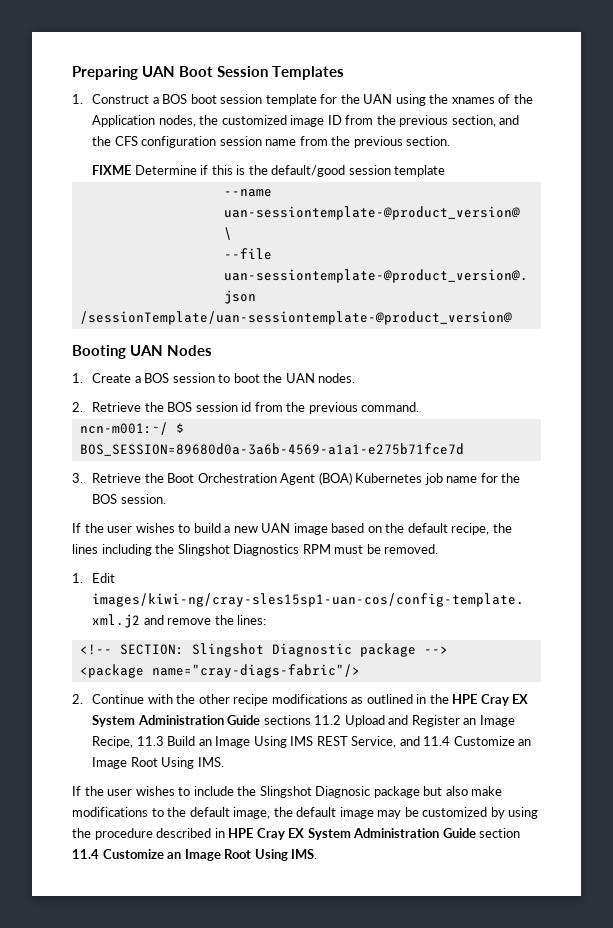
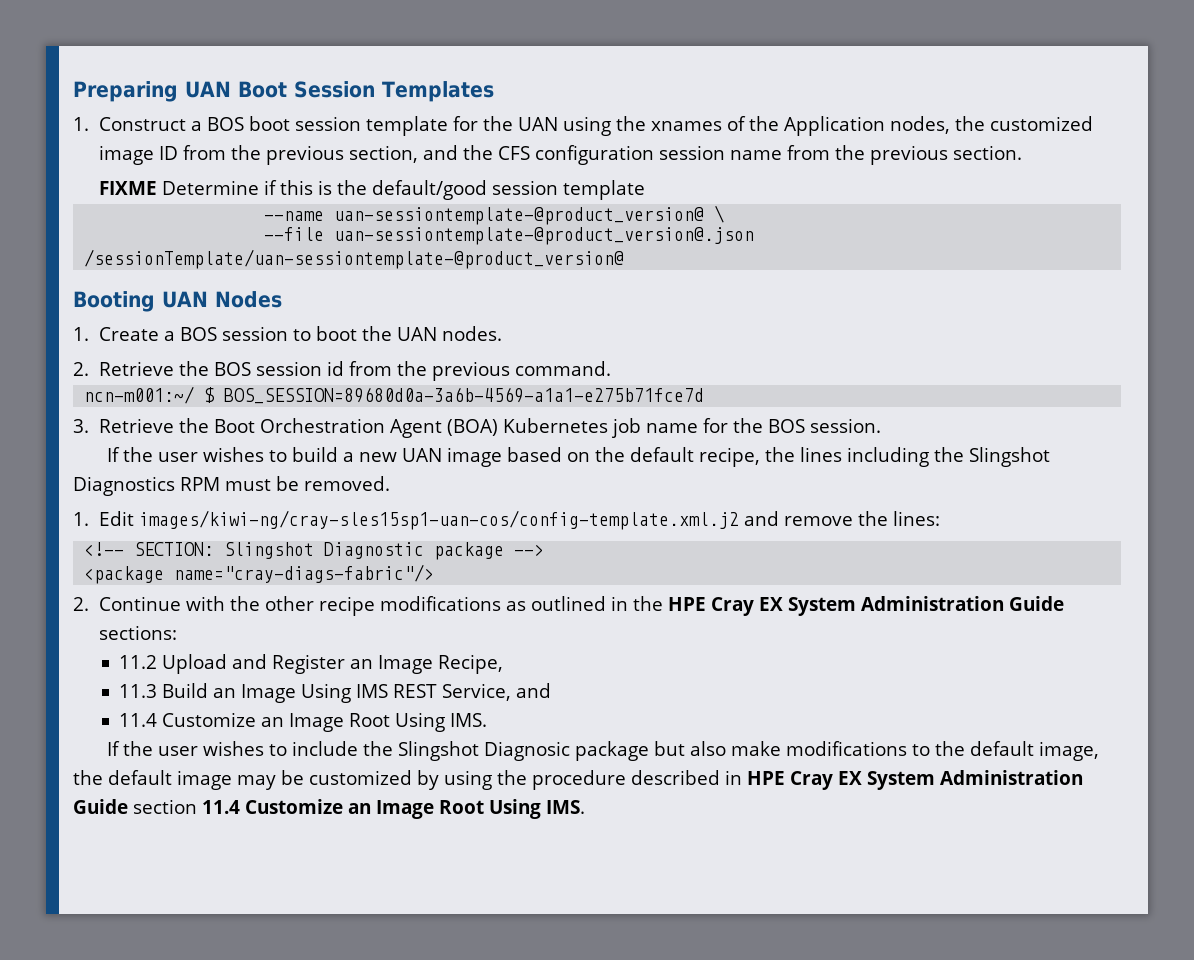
- 2. Continue with the other recipe modifications as outlined in the HPE Cray EX System Administration Guide sections 11.2 Upload and Register an Image Recipe, 11.3 Build an Image Using IMS REST Service, and 11.4 Customize an Image Root Using IMS.
+ 2. Continue with the other recipe modifications as outlined in the HPE Cray EX System Administration Guide sections:
+ 11.2 Upload and Register an Image Recipe,
+ 11.3 Build an Image Using IMS REST Service, and
+ 11.4 Customize an Image Root Using IMS.

